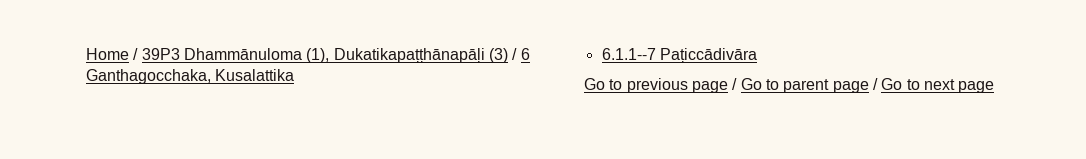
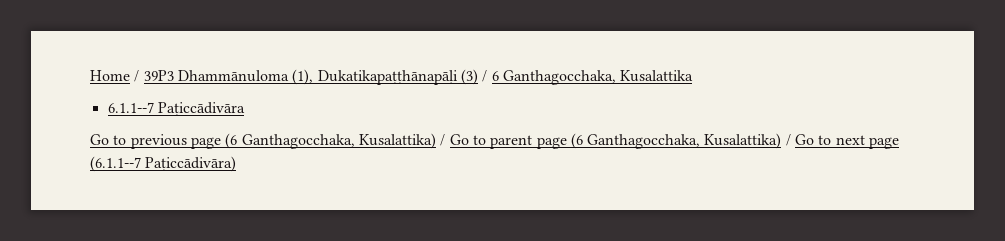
- Go to previous page / Go to parent page / Go to next page
+ Go to previous page (6 Ganthagocchaka, Kusalattika) / Go to parent page (6 Ganthagocchaka, Kusalattika) / Go to next page (6.1.1--7 Paṭiccādivāra)

